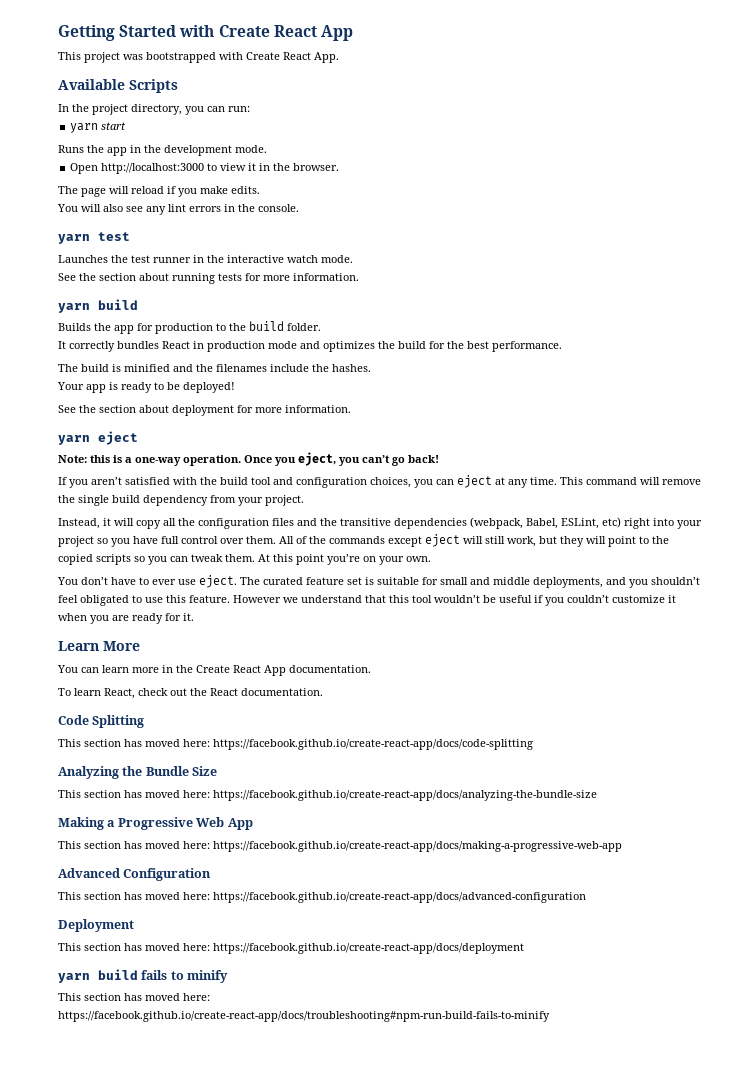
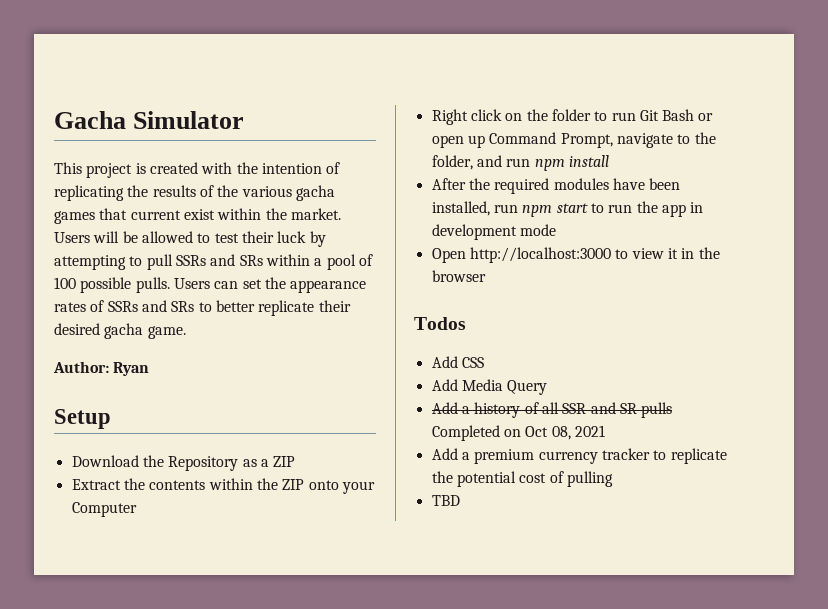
- Getting Started with Create React App
- This project was bootstrapped with Create React App.
- Available Scripts
- In the project directory, you can run:
- yarn start
- Runs the app in the development mode.
+ Gacha Simulator
+ This project is created with the intention of replicating the results of the various gacha games that current exist within the market. Users will be allowed to test their luck by attempting to pull SSRs and SRs within a pool of 100 possible pulls. Users can set the appearance rates of SSRs and SRs to better replicate their desired gacha game.
+ Author: Ryan
+ Setup
+ Download the Repository as a ZIP
+ Extract the contents within the ZIP onto your Computer
+ Right click on the folder to run Git Bash or open up Command Prompt, navigate to the folder, and run npm install
+ After the required modules have been installed, run npm start to run the app in development mode
- Open http://localhost:3000 to view it in the browser.
- The page will reload if you make edits.
- You will also see any lint errors in the console.
- yarn test
- Launches the test runner in the interactive watch mode.
- See the section about running tests for more information.
- yarn build
- Builds the app for production to the build folder.
- It correctly bundles React in production mode and optimizes the build for the best performance.
- The build is minified and the filenames include the hashes.
- Your app is ready to be deployed!
- See the section about deployment for more information.
- yarn eject
- Note: this is a one-way operation. Once you eject, you can’t go back!
- If you aren’t satisfied with the build tool and configuration choices, you can eject at any time. This command will remove the single build dependency from your project.
- Instead, it will copy all the configuration files and the transitive dependencies (webpack, Babel, ESLint, etc) right into your project so you have full control over them. All of the commands except eject will still work, but they will point to the copied scripts so you can tweak them. At this point you’re on your own.
- You don’t have to ever use eject. The curated feature set is suitable for small and middle deployments, and you shouldn’t feel obligated to use this feature. However we understand that this tool wouldn’t be useful if you couldn’t customize it when you are ready for it.
- Learn More
- You can learn more in the Create React App documentation.
- To learn React, check out the React documentation.
- Code Splitting
- This section has moved here: https://facebook.github.io/create-react-app/docs/code-splitting
- Analyzing the Bundle Size
- This section has moved here: https://facebook.github.io/create-react-app/docs/analyzing-the-bundle-size
- Making a Progressive Web App
- This section has moved here: https://facebook.github.io/create-react-app/docs/making-a-progressive-web-app
- Advanced Configuration
- This section has moved here: https://facebook.github.io/create-react-app/docs/advanced-configuration
- Deployment
- This section has moved here: https://facebook.github.io/create-react-app/docs/deployment
- yarn build fails to minify
- This section has moved here: https://facebook.github.io/create-react-app/docs/troubleshooting#npm-run-build-fails-to-minify
+ Open http://localhost:3000 to view it in the browser
+ Todos
+ Add CSS
+ Add Media Query
+ Add a history of all SSR and SR pulls Completed on Oct 08, 2021
+ Add a premium currency tracker to replicate the potential cost of pulling
+ TBD

